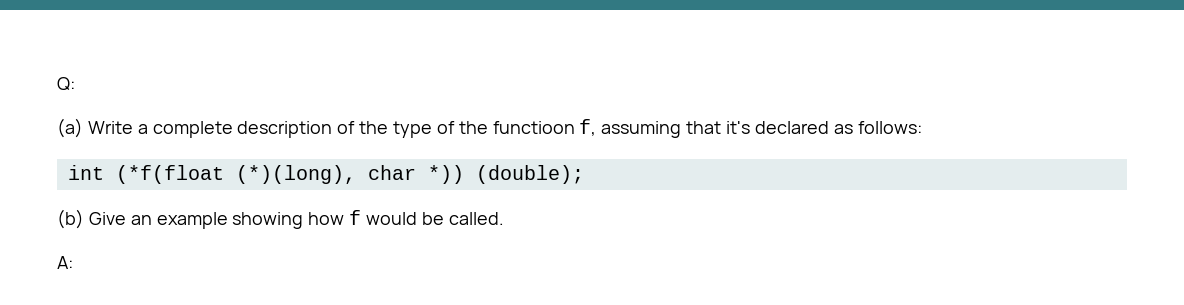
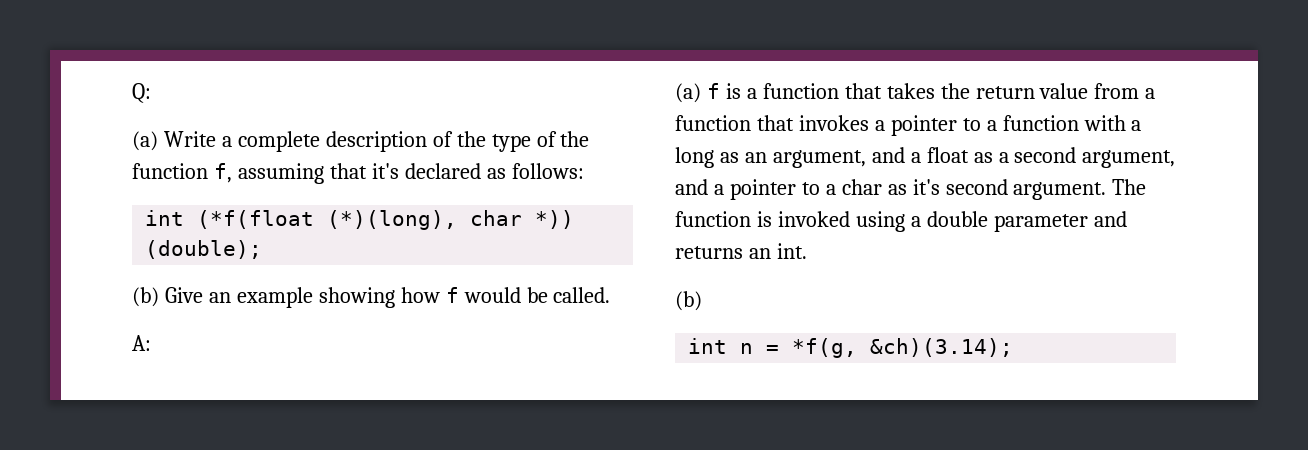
- (a) Write a complete description of the type of the functioon f, assuming that it's declared as follows:
+ (a) Write a complete description of the type of the function f, assuming that it's declared as follows:
+ (a) f is a function that takes the return value from a function that invokes a pointer to a function with a long as an argument, and a float as a second argument, and a pointer to a char as it's second argument. The function is invoked using a double parameter and returns an int.
+ (b)
+ int n = *f(g, &ch)(3.14);

